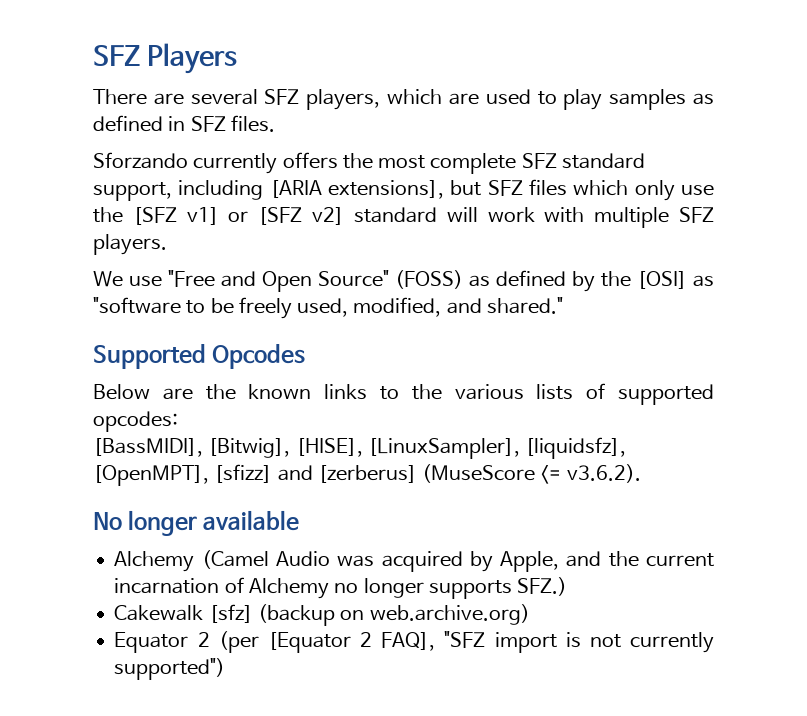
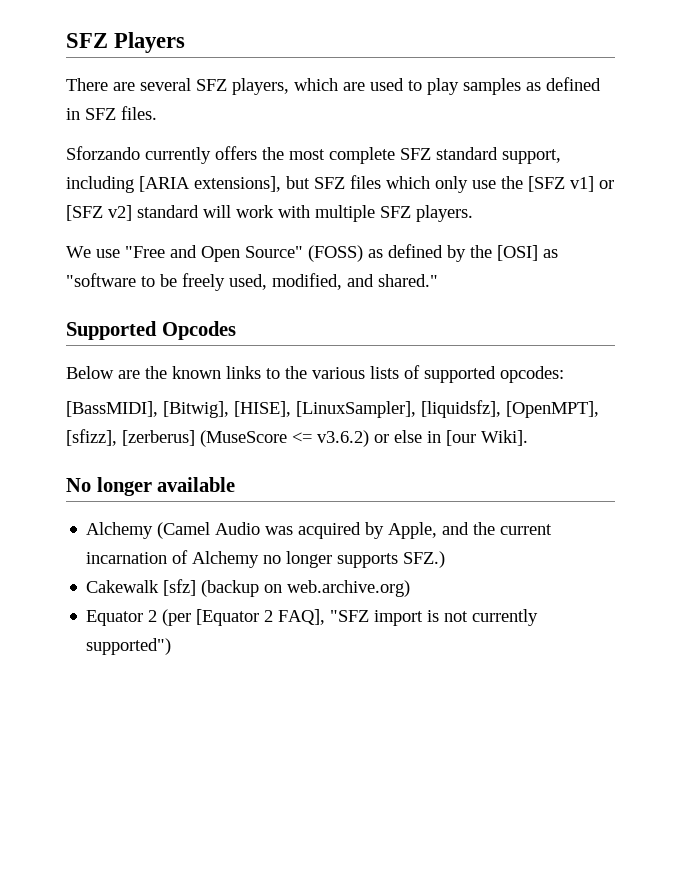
- [BassMIDI], [Bitwig], [HISE], [LinuxSampler], [liquidsfz], [OpenMPT], [sfizz] and [zerberus] (MuseScore <= v3.6.2).
+ [BassMIDI], [Bitwig], [HISE], [LinuxSampler], [liquidsfz], [OpenMPT], [sfizz], [zerberus] (MuseScore <= v3.6.2) or else in [our Wiki].

